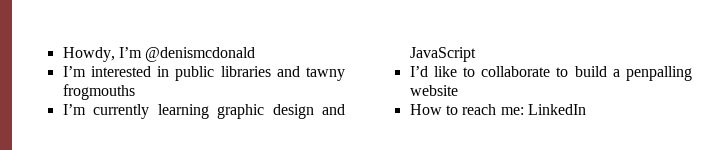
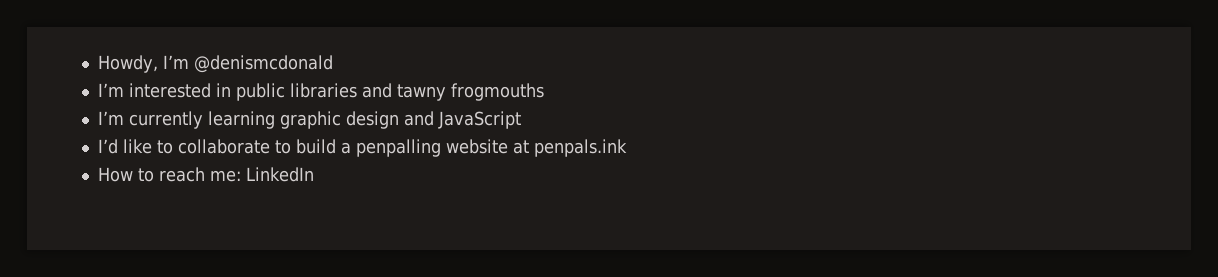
- I’d like to collaborate to build a penpalling website
+ I’d like to collaborate to build a penpalling website at penpals.ink

